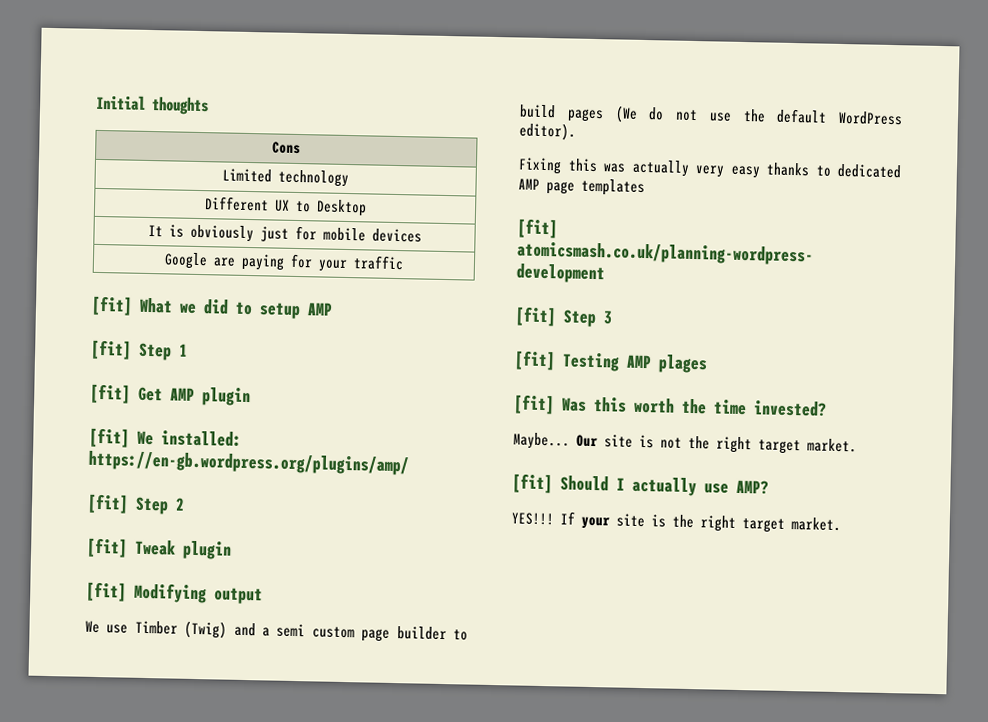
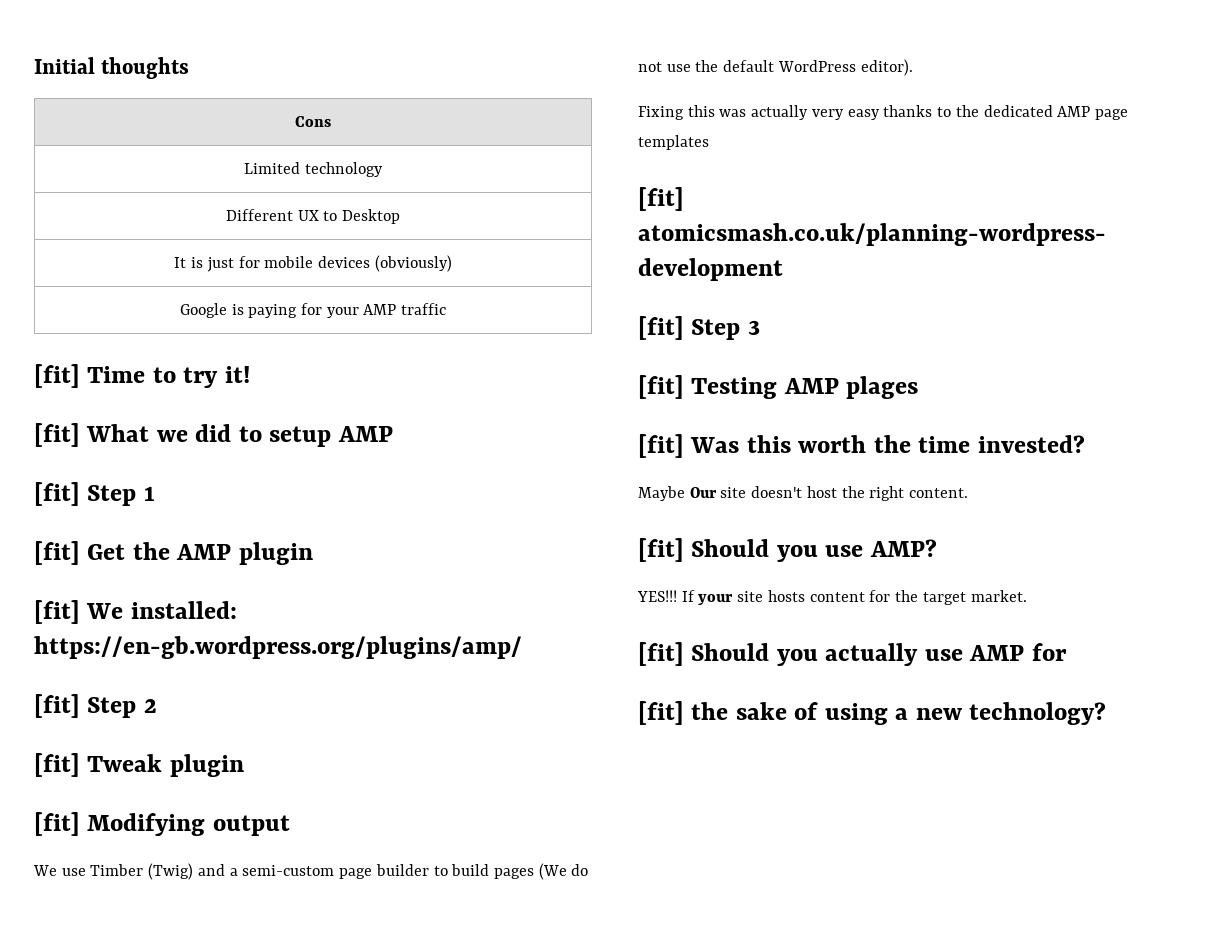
- It is obviously just for mobile devices
+ It is just for mobile devices (obviously)
- Google are paying for your traffic
+ Google is paying for your AMP traffic
+ [fit] Time to try it!
- [fit] Get AMP plugin
+ [fit] Get the AMP plugin
- We use Timber (Twig) and a semi custom page builder to build pages (We do not use the default WordPress editor).
+ We use Timber (Twig) and a semi-custom page builder to build pages (We do not use the default WordPress editor).
- Fixing this was actually very easy thanks to dedicated AMP page templates
+ Fixing this was actually very easy thanks to the dedicated AMP page templates
- Maybe... Our site is not the right target market.
- [fit] Should I actually use AMP?
+ Maybe Our site doesn't host the right content.
+ [fit] Should you use AMP?
- If your site is the right target market.
+ If your site hosts content for the target market.
+ [fit] Should you actually use AMP for
+ [fit] the sake of using a new technology?

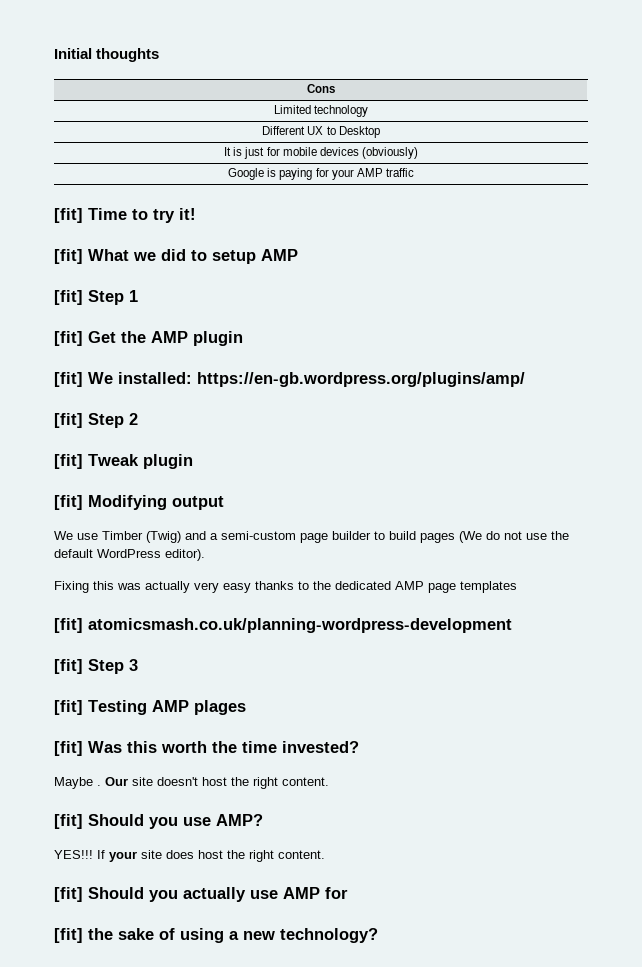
- Maybe Our site doesn't host the right content.
+ Maybe . Our site doesn't host the right content.
- If your site hosts content for the target market.
+ If your site does host the right content.

